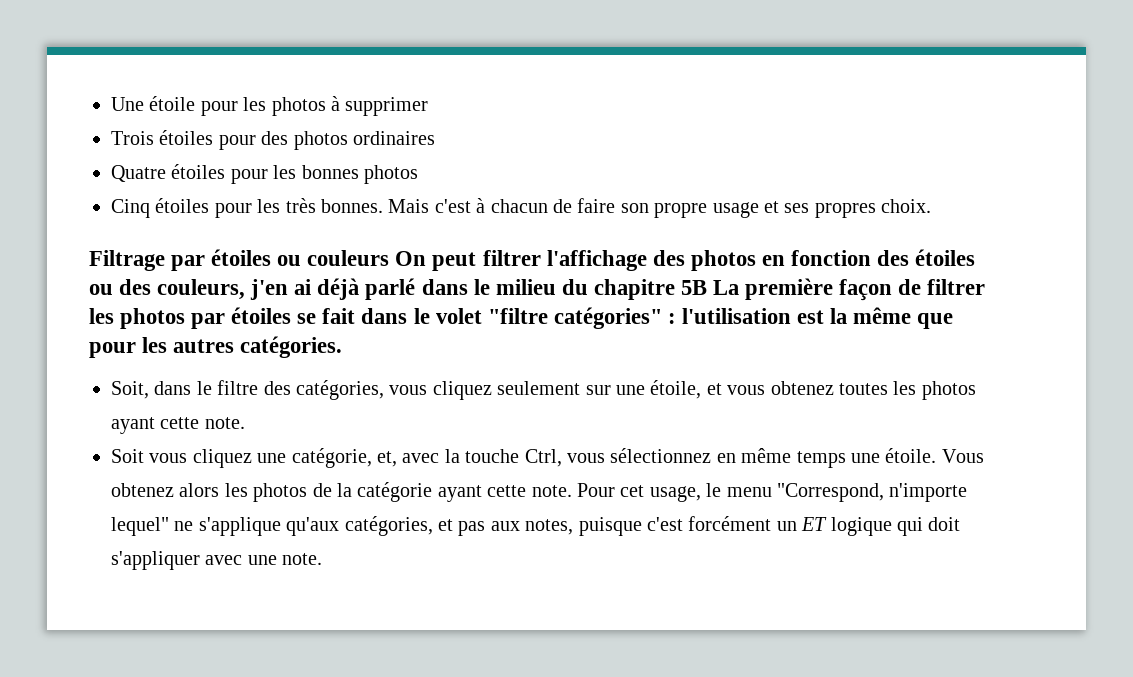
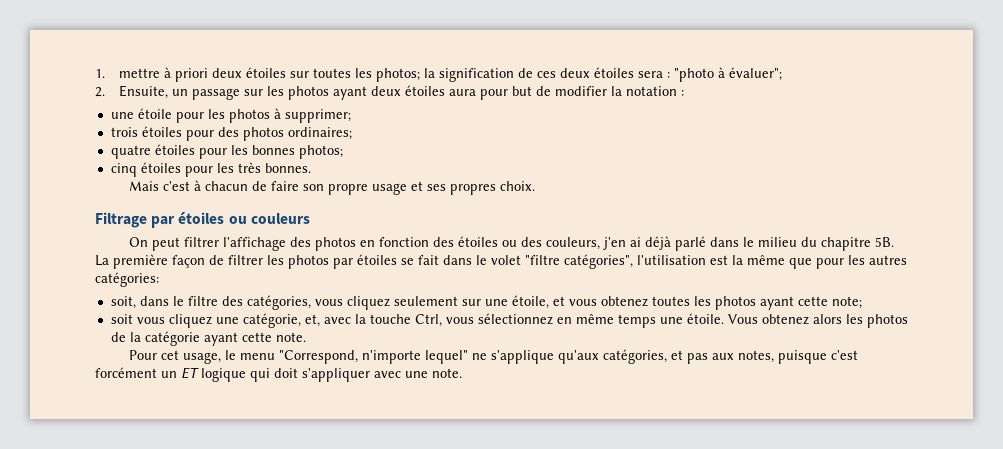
- Une étoile pour les photos à supprimer
- Trois étoiles pour des photos ordinaires
- Quatre étoiles pour les bonnes photos
- Cinq étoiles pour les très bonnes. Mais c'est à chacun de faire son propre usage et ses propres choix.
+ 1. mettre à priori deux étoiles sur toutes les photos; la signification de ces deux étoiles sera : "photo à évaluer";
+ 2. Ensuite, un passage sur les photos ayant deux étoiles aura pour but de modifier la notation :
+ une étoile pour les photos à supprimer;
+ trois étoiles pour des photos ordinaires;
+ quatre étoiles pour les bonnes photos;
+ cinq étoiles pour les très bonnes.
+ Mais c'est à chacun de faire son propre usage et ses propres choix.
- Filtrage par étoiles ou couleurs On peut filtrer l'affichage des photos en fonction des étoiles ou des couleurs, j'en ai déjà parlé dans le milieu du chapitre 5B La première façon de filtrer les photos par étoiles se fait dans le volet "filtre catégories" : l'utilisation est la même que pour les autres catégories.
- Soit, dans le filtre des catégories, vous cliquez seulement sur une étoile, et vous obtenez toutes les photos ayant cette note.
- Soit vous cliquez une catégorie, et, avec la touche Ctrl, vous sélectionnez en même temps une étoile.
+ Filtrage par étoiles ou couleurs
+ On peut filtrer l'affichage des photos en fonction des étoiles ou des couleurs, j'en ai déjà parlé dans le milieu du chapitre 5B. La première façon de filtrer les photos par étoiles se fait dans le volet "filtre catégories", l'utilisation est la même que pour les autres catégories:
+ soit, dans le filtre des catégories, vous cliquez seulement sur une étoile, et vous obtenez toutes les photos ayant cette note;
+ soit vous cliquez une catégorie, et, avec la touche Ctrl, vous sélectionnez en même temps une étoile.
- Vous obtenez alors les photos de la catégorie ayant cette note. Pour cet usage, le menu "Correspond, n'importe lequel" ne s'applique qu'aux catégories, et pas aux notes, puisque c'est forcément un ET logique qui doit s'appliquer avec une note.
+ Vous obtenez alors les photos de la catégorie ayant cette note.
+ Pour cet usage, le menu "Correspond, n'importe lequel" ne s'applique qu'aux catégories, et pas aux notes, puisque c'est forcément un ET logique qui doit s'appliquer avec une note.

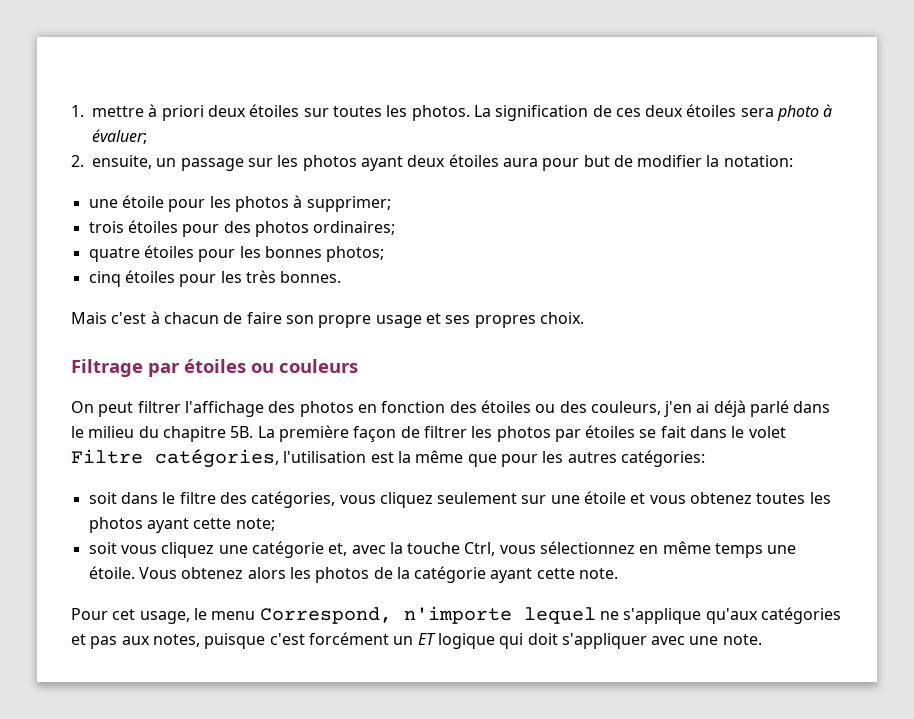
- 1. mettre à priori deux étoiles sur toutes les photos; la signification de ces deux étoiles sera : "photo à évaluer";
+ 1. mettre à priori deux étoiles sur toutes les photos. La signification de ces deux étoiles sera photo à évaluer;
- 2. Ensuite, un passage sur les photos ayant deux étoiles aura pour but de modifier la notation :
+ 2. ensuite, un passage sur les photos ayant deux étoiles aura pour but de modifier la notation:
- La première façon de filtrer les photos par étoiles se fait dans le volet "filtre catégories", l'utilisation est la même que pour les autres catégories:
+ La première façon de filtrer les photos par étoiles se fait dans le volet Filtre catégories, l'utilisation est la même que pour les autres catégories:
- soit, dans le filtre des catégories, vous cliquez seulement sur une étoile, et vous obtenez toutes les photos ayant cette note;
+ soit dans le filtre des catégories, vous cliquez seulement sur une étoile et vous obtenez toutes les photos ayant cette note;
- soit vous cliquez une catégorie, et, avec la touche Ctrl, vous sélectionnez en même temps une étoile.
+ soit vous cliquez une catégorie et, avec la touche Ctrl, vous sélectionnez en même temps une étoile.
- Pour cet usage, le menu "Correspond, n'importe lequel" ne s'applique qu'aux catégories, et pas aux notes, puisque c'est forcément un ET logique qui doit s'appliquer avec une note.
+ Pour cet usage, le menu Correspond, n'importe lequel ne s'applique qu'aux catégories et pas aux notes, puisque c'est forcément un ET logique qui doit s'appliquer avec une note.

